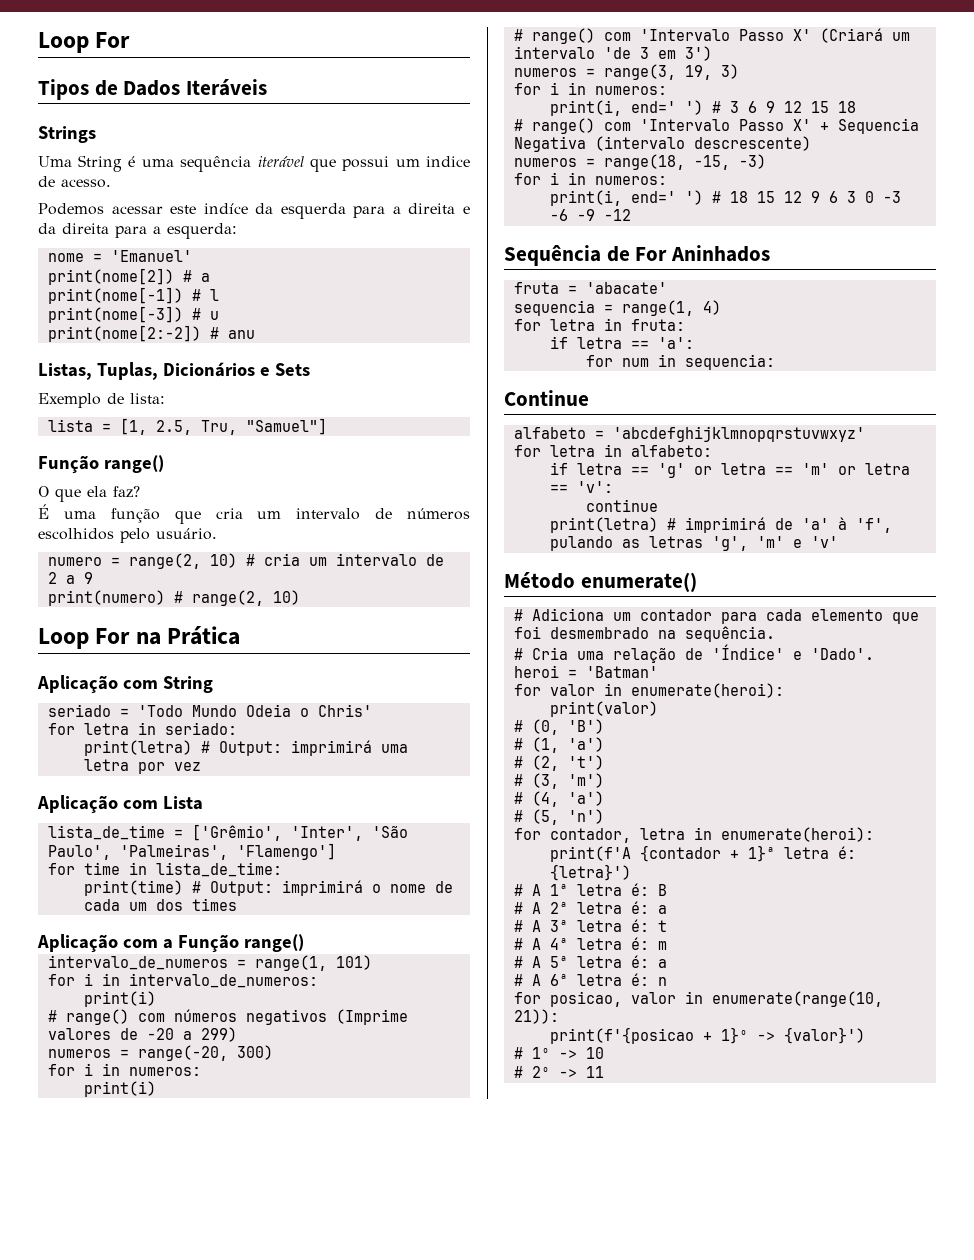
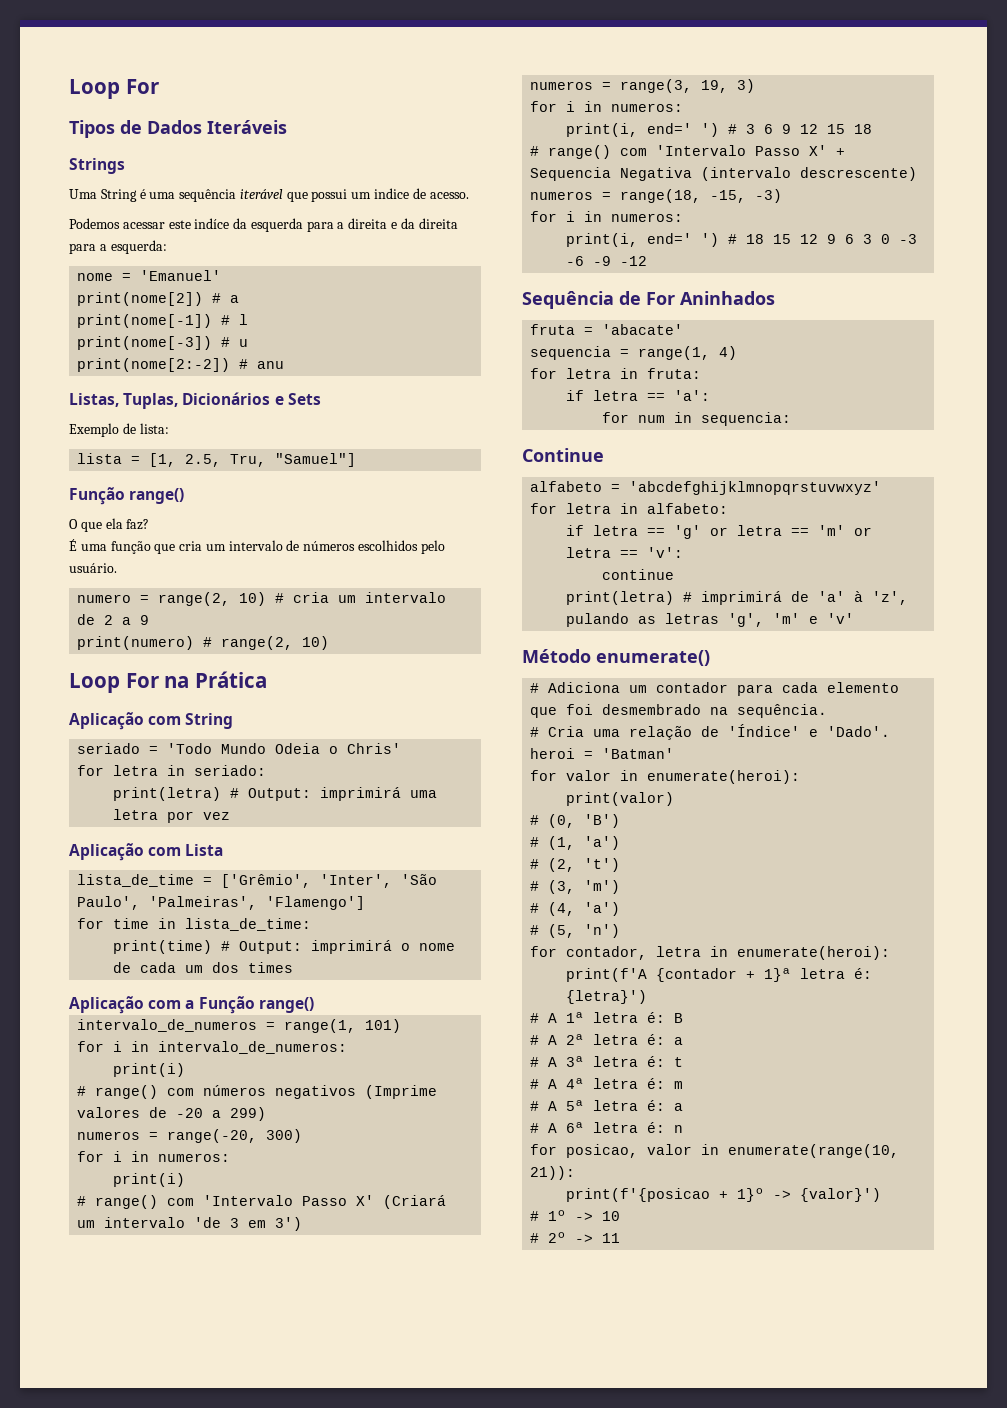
- print(letra) # imprimirá de 'a' à 'f', pulando as letras 'g', 'm' e 'v'
+ print(letra) # imprimirá de 'a' à 'z', pulando as letras 'g', 'm' e 'v'

